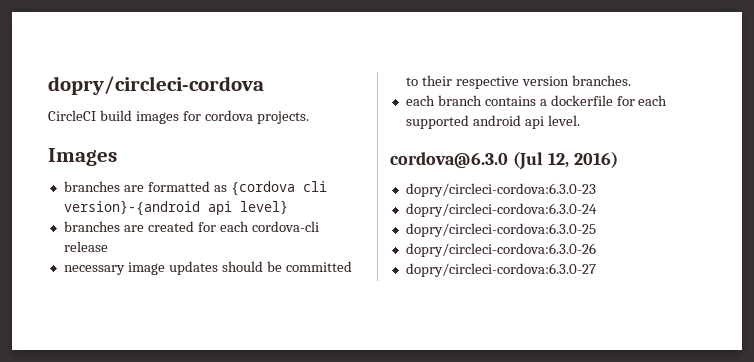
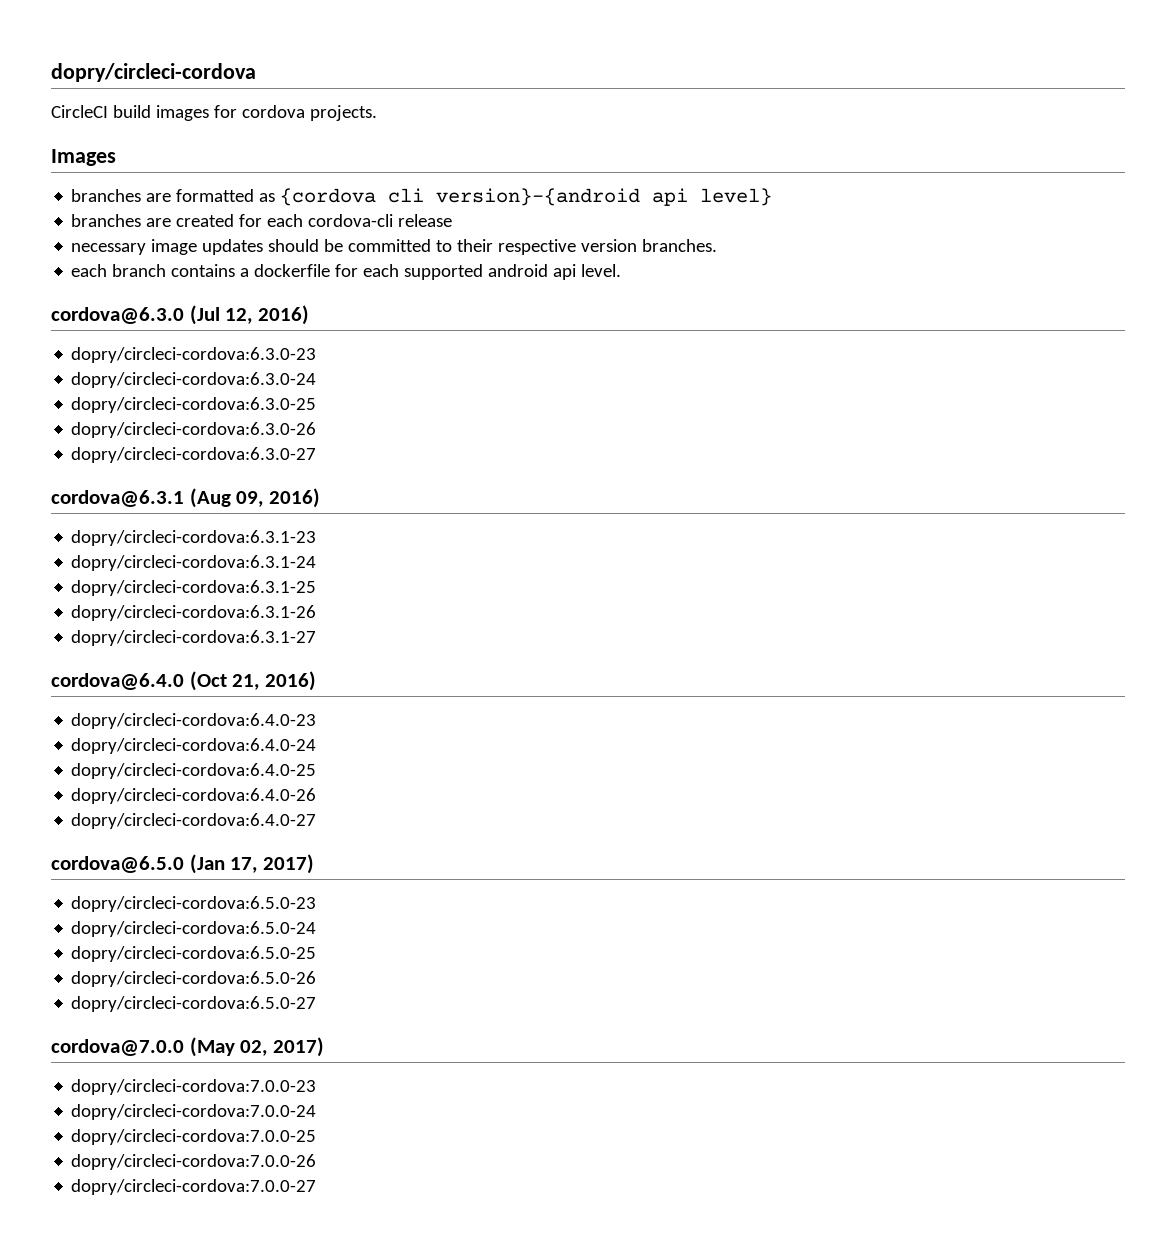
+ cordova@6.3.1 (Aug 09, 2016)
+ dopry/circleci-cordova:6.3.1-23
+ dopry/circleci-cordova:6.3.1-24
+ dopry/circleci-cordova:6.3.1-25
+ dopry/circleci-cordova:6.3.1-26
+ dopry/circleci-cordova:6.3.1-27
+ cordova@6.4.0 (Oct 21, 2016)
+ dopry/circleci-cordova:6.4.0-23
+ dopry/circleci-cordova:6.4.0-24
+ dopry/circleci-cordova:6.4.0-25
+ dopry/circleci-cordova:6.4.0-26
+ dopry/circleci-cordova:6.4.0-27
+ cordova@6.5.0 (Jan 17, 2017)
+ dopry/circleci-cordova:6.5.0-23
+ dopry/circleci-cordova:6.5.0-24
+ dopry/circleci-cordova:6.5.0-25
+ dopry/circleci-cordova:6.5.0-26
+ dopry/circleci-cordova:6.5.0-27
+ cordova@7.0.0 (May 02, 2017)
+ dopry/circleci-cordova:7.0.0-23
+ dopry/circleci-cordova:7.0.0-24
+ dopry/circleci-cordova:7.0.0-25
+ dopry/circleci-cordova:7.0.0-26
+ dopry/circleci-cordova:7.0.0-27

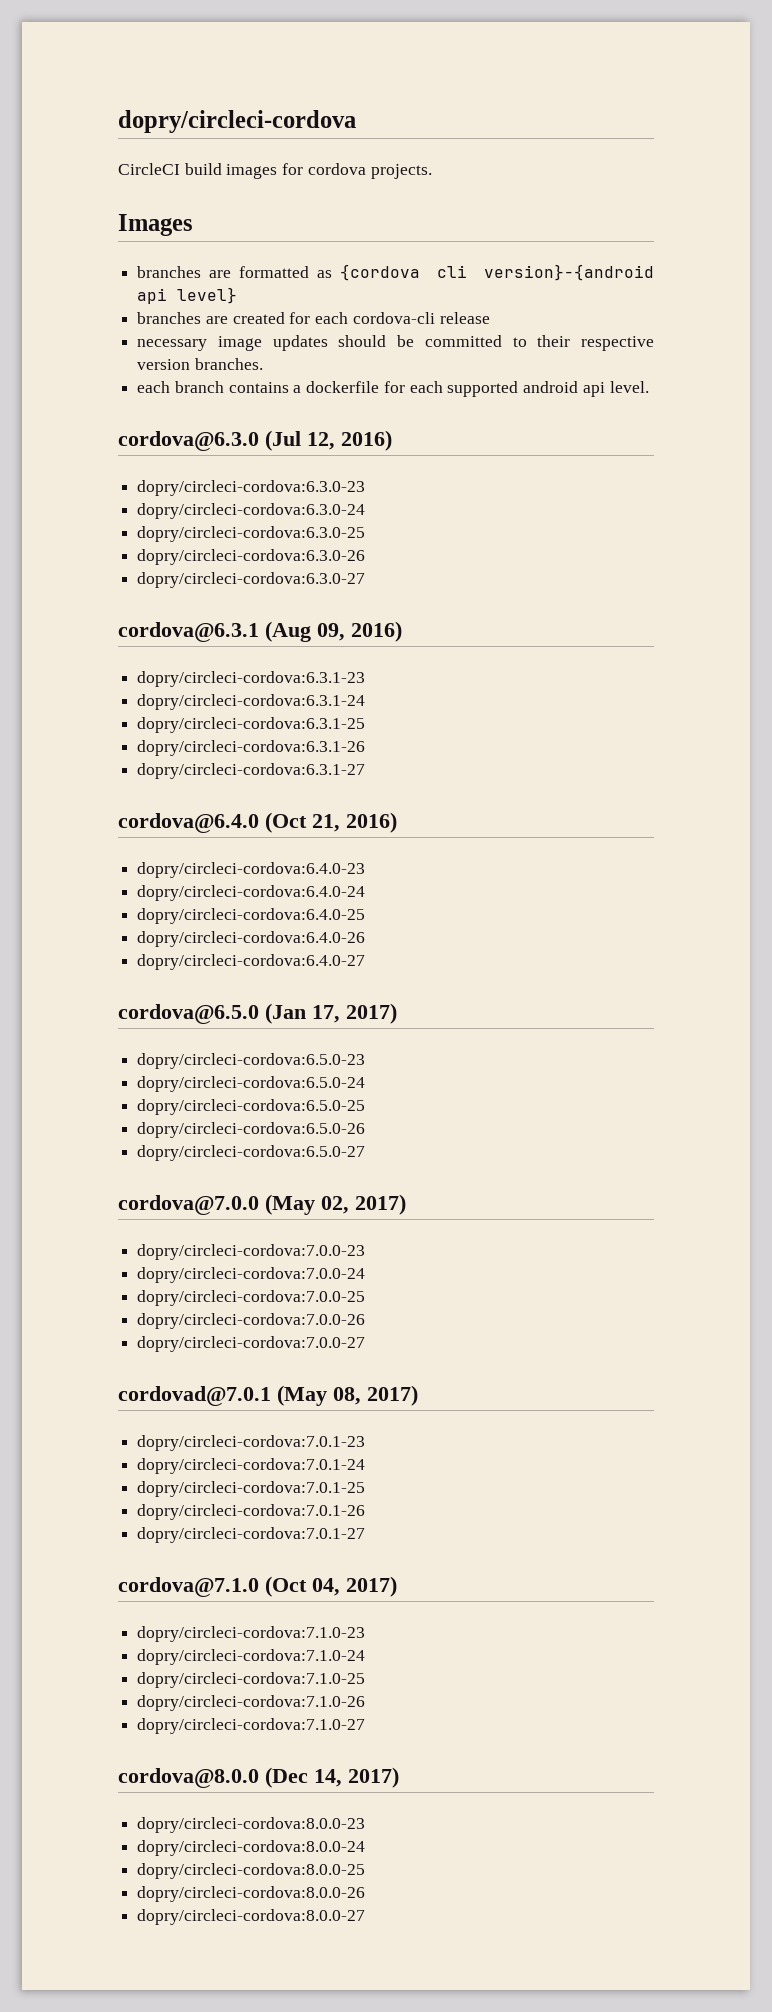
+ cordovad@7.0.1 (May 08, 2017)
+ dopry/circleci-cordova:7.0.1-23
+ dopry/circleci-cordova:7.0.1-24
+ dopry/circleci-cordova:7.0.1-25
+ dopry/circleci-cordova:7.0.1-26
+ dopry/circleci-cordova:7.0.1-27
+ cordova@7.1.0 (Oct 04, 2017)
+ dopry/circleci-cordova:7.1.0-23
+ dopry/circleci-cordova:7.1.0-24
+ dopry/circleci-cordova:7.1.0-25
+ dopry/circleci-cordova:7.1.0-26
+ dopry/circleci-cordova:7.1.0-27
+ cordova@8.0.0 (Dec 14, 2017)
+ dopry/circleci-cordova:8.0.0-23
+ dopry/circleci-cordova:8.0.0-24
+ dopry/circleci-cordova:8.0.0-25
+ dopry/circleci-cordova:8.0.0-26
+ dopry/circleci-cordova:8.0.0-27

